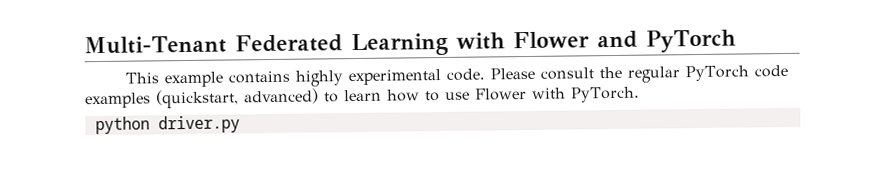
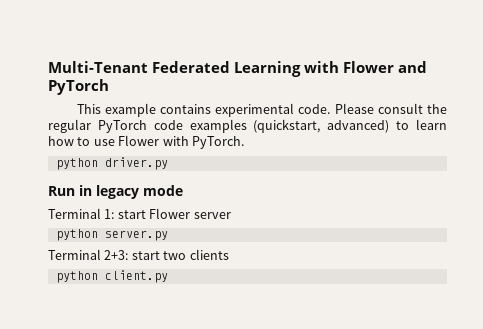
- This example contains highly experimental code.
+ This example contains experimental code.
+ Run in legacy mode
+ Terminal 1: start Flower server
+ python server.py
+ Terminal 2+3: start two clients
+ python client.py

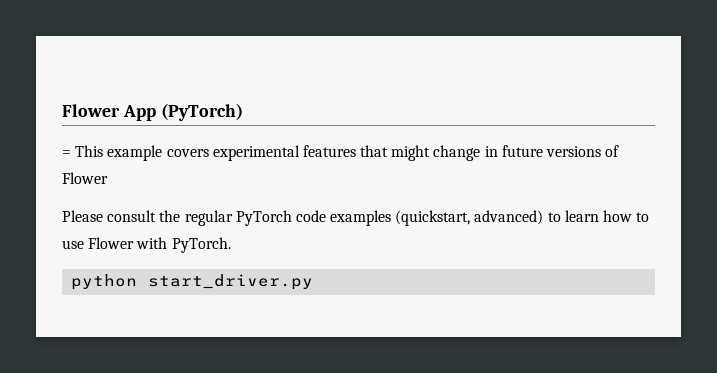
- Multi-Tenant Federated Learning with Flower and PyTorch
- This example contains experimental code. Please consult the regular PyTorch code examples (quickstart, advanced) to learn how to use Flower with PyTorch.
+ Flower App (PyTorch)
+ = This example covers experimental features that might change in future versions of Flower
+ Please consult the regular PyTorch code examples (quickstart, advanced) to learn how to use Flower with PyTorch.
- python driver.py
- Run in legacy mode
- Terminal 1: start Flower server
- python server.py
- Terminal 2+3: start two clients
- python client.py
+ python start_driver.py

